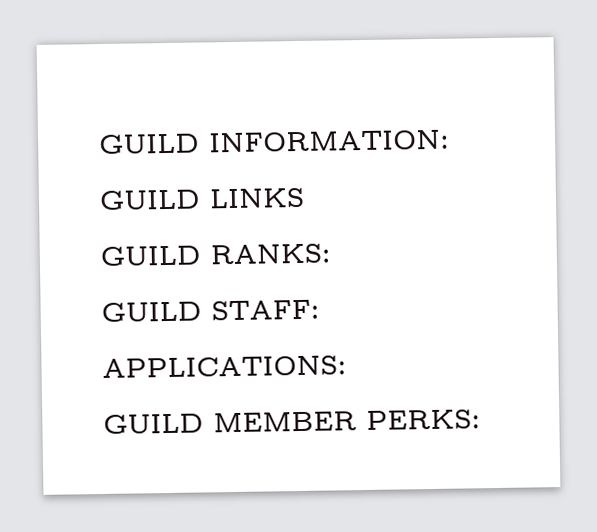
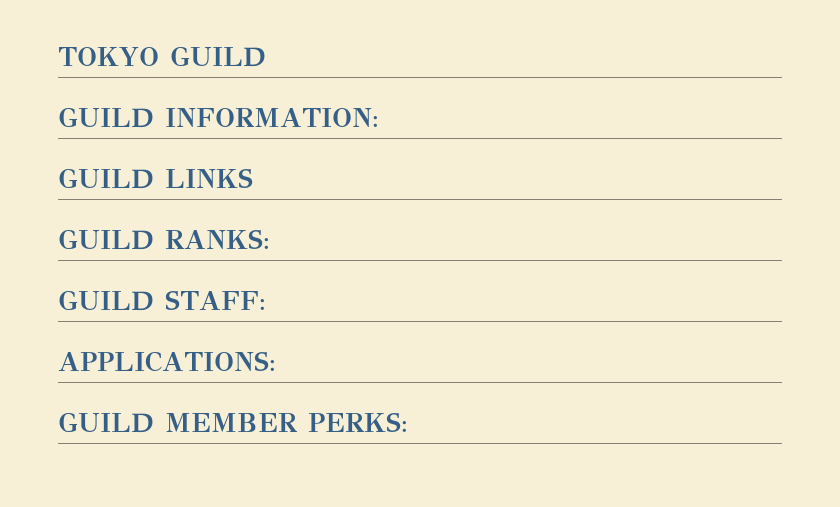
+ TOKYO GUILD

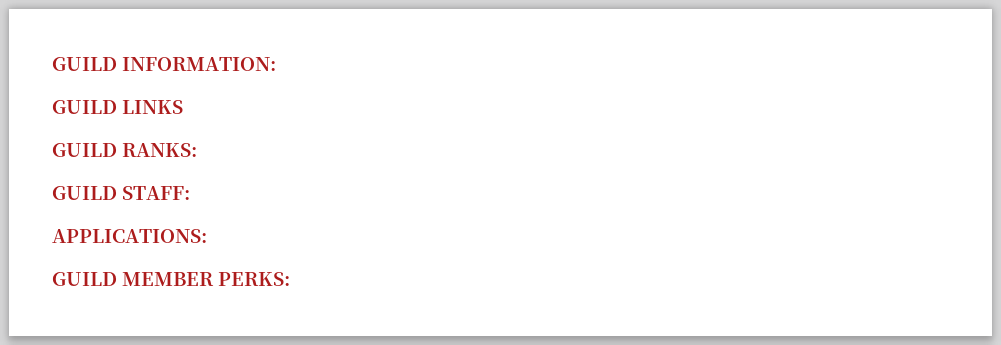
- TOKYO GUILD

